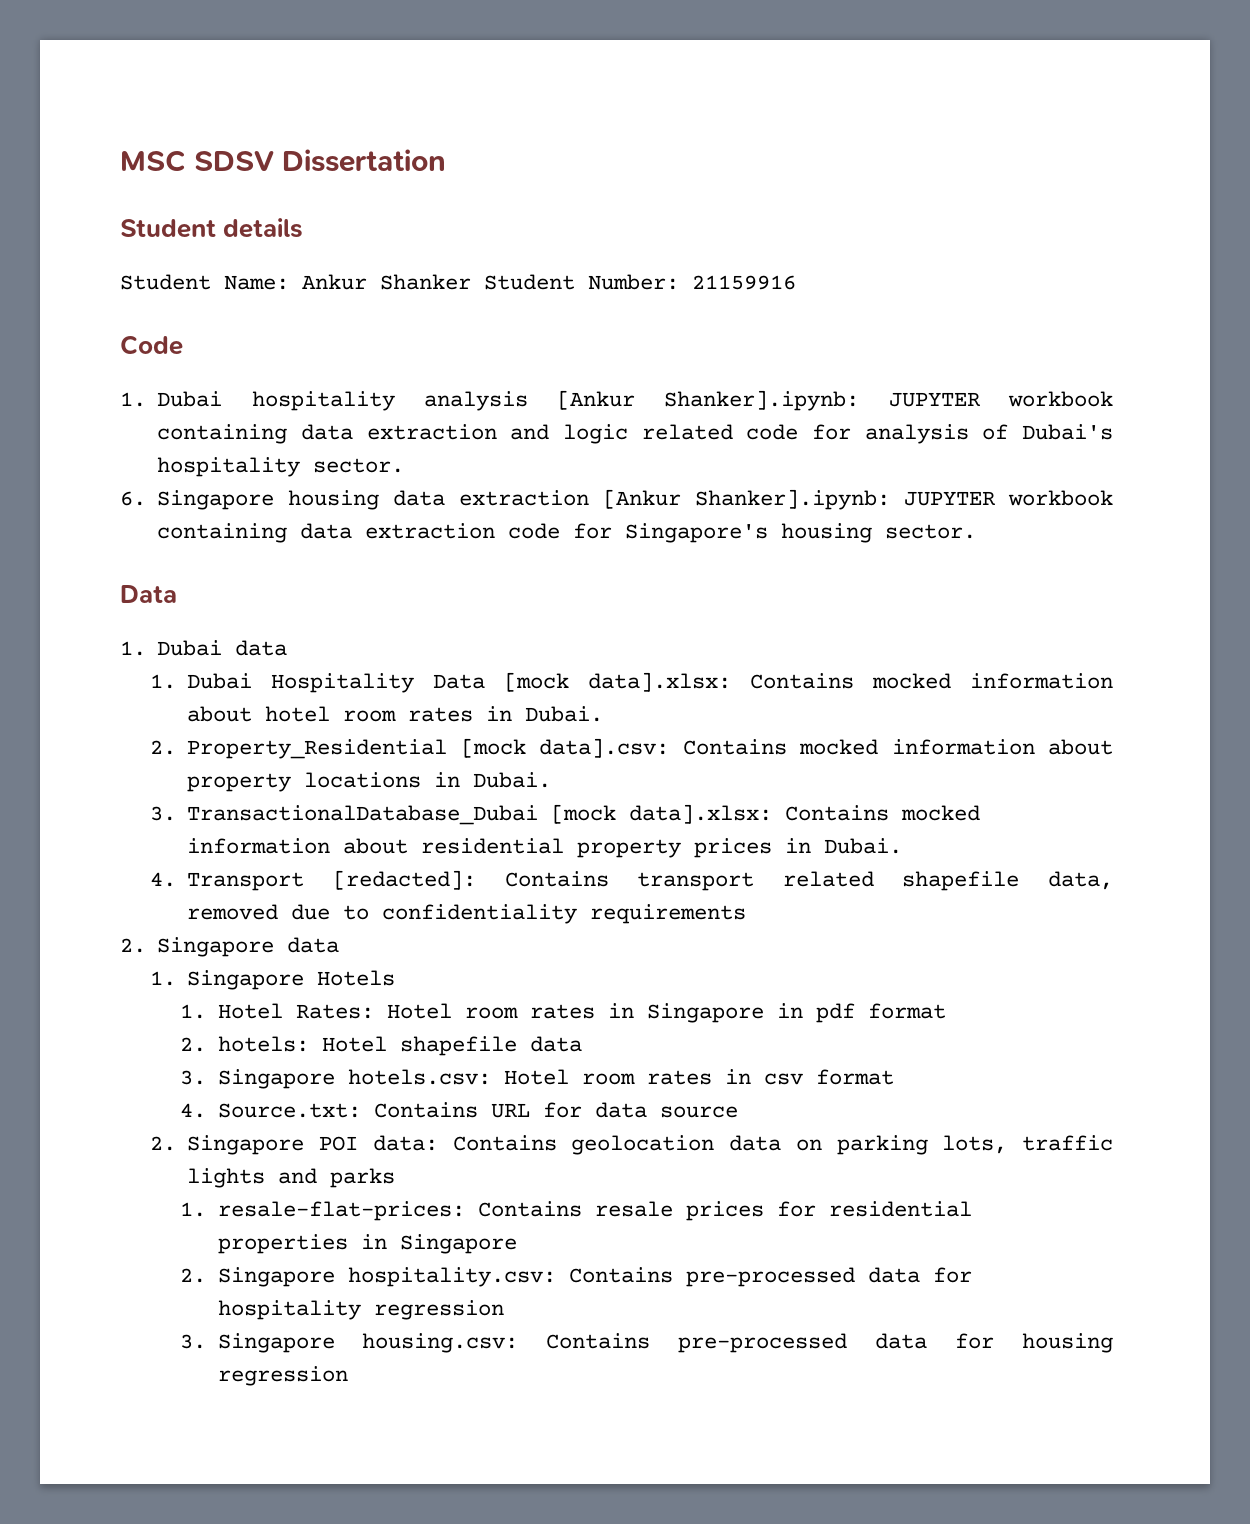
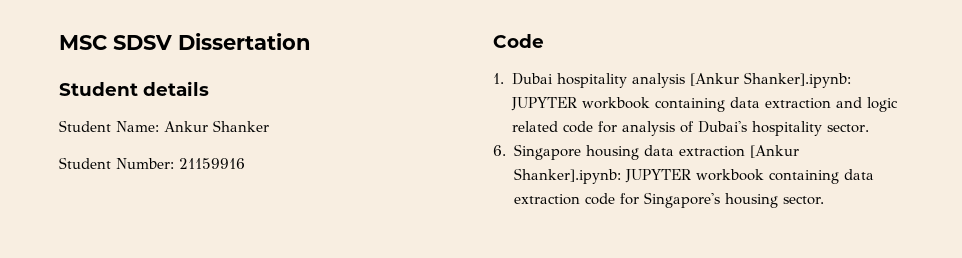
- Student Name: Ankur Shanker Student Number: 21159916
+ Student Name: Ankur Shanker
+ Student Number: 21159916
  6. Singapore housing data extraction [Ankur Shanker].ipynb: JUPYTER workbook containing data extraction code for Singapore's housing sector.
- Data
- 1. Dubai data
- 1. Dubai Hospitality Data [mock data].xlsx: Contains mocked information about hotel room rates in Dubai.
- 2. Property_Residential [mock data].csv: Contains mocked information about property locations in Dubai.
- 3. TransactionalDatabase_Dubai [mock data].xlsx: Contains mocked information about residential property prices in Dubai.
- 4. Transport [redacted]: Contains transport related shapefile data, removed due to confidentiality requirements
- 2. Singapore data
- 1. Singapore Hotels
- 1. Hotel Rates: Hotel room rates in Singapore in pdf format
- 2. hotels: Hotel shapefile data
- 3. Singapore hotels.csv: Hotel room rates in csv format
- 4. Source.txt: Contains URL for data source
- 2. Singapore POI data: Contains geolocation data on parking lots, traffic lights and parks
- 1. resale-flat-prices: Contains resale prices for residential properties in Singapore
- 2. Singapore hospitality.csv: Contains pre-processed data for hospitality regression
- 3. Singapore housing.csv: Contains pre-processed data for housing regression

